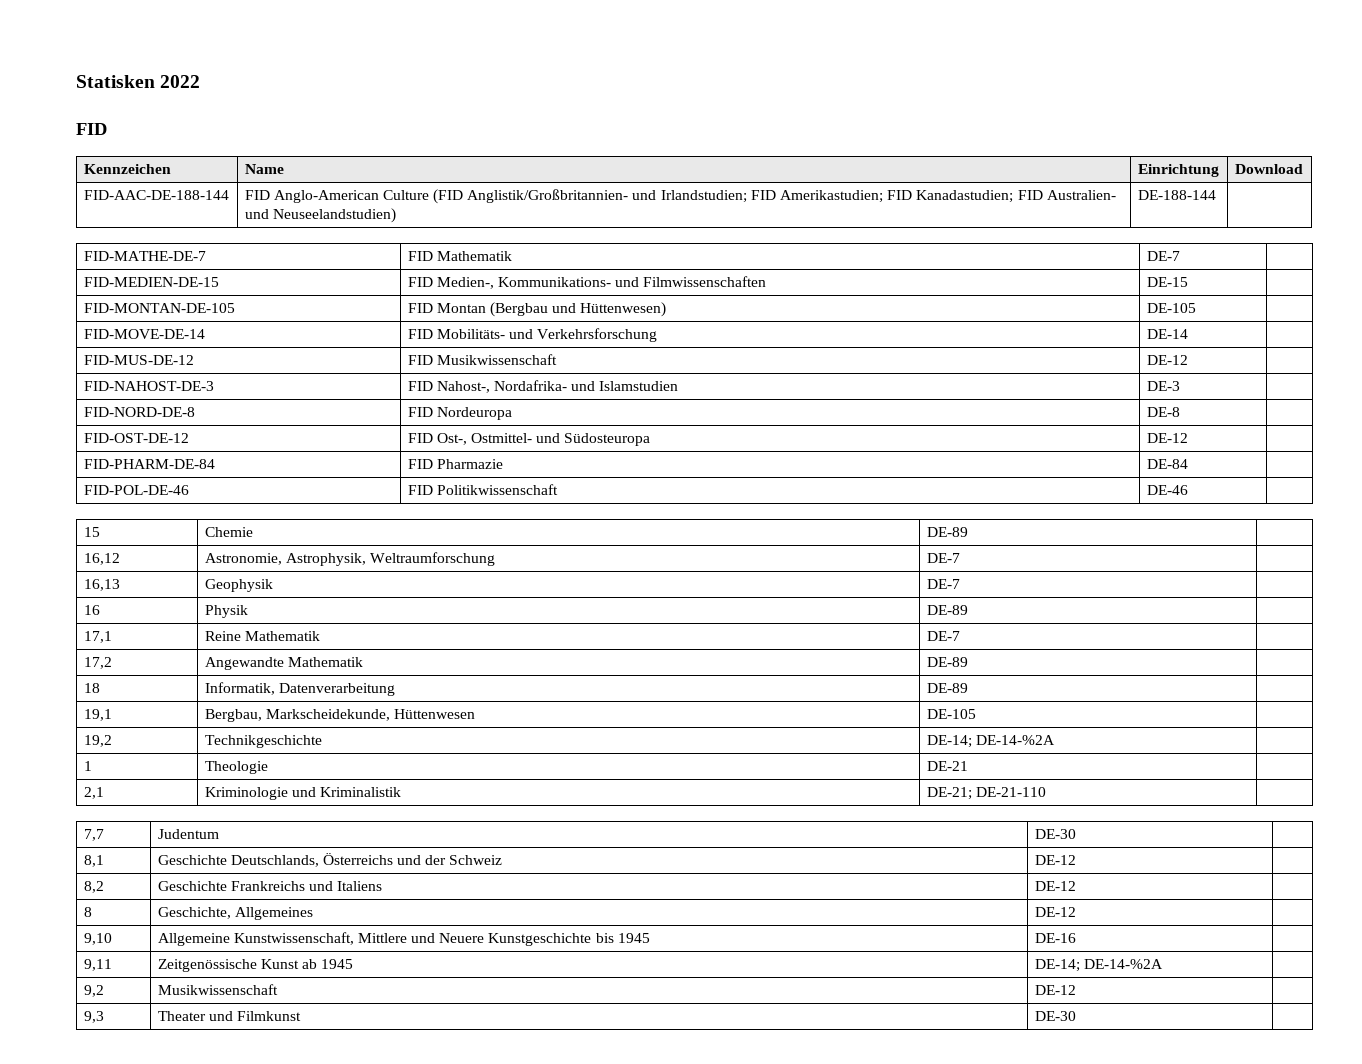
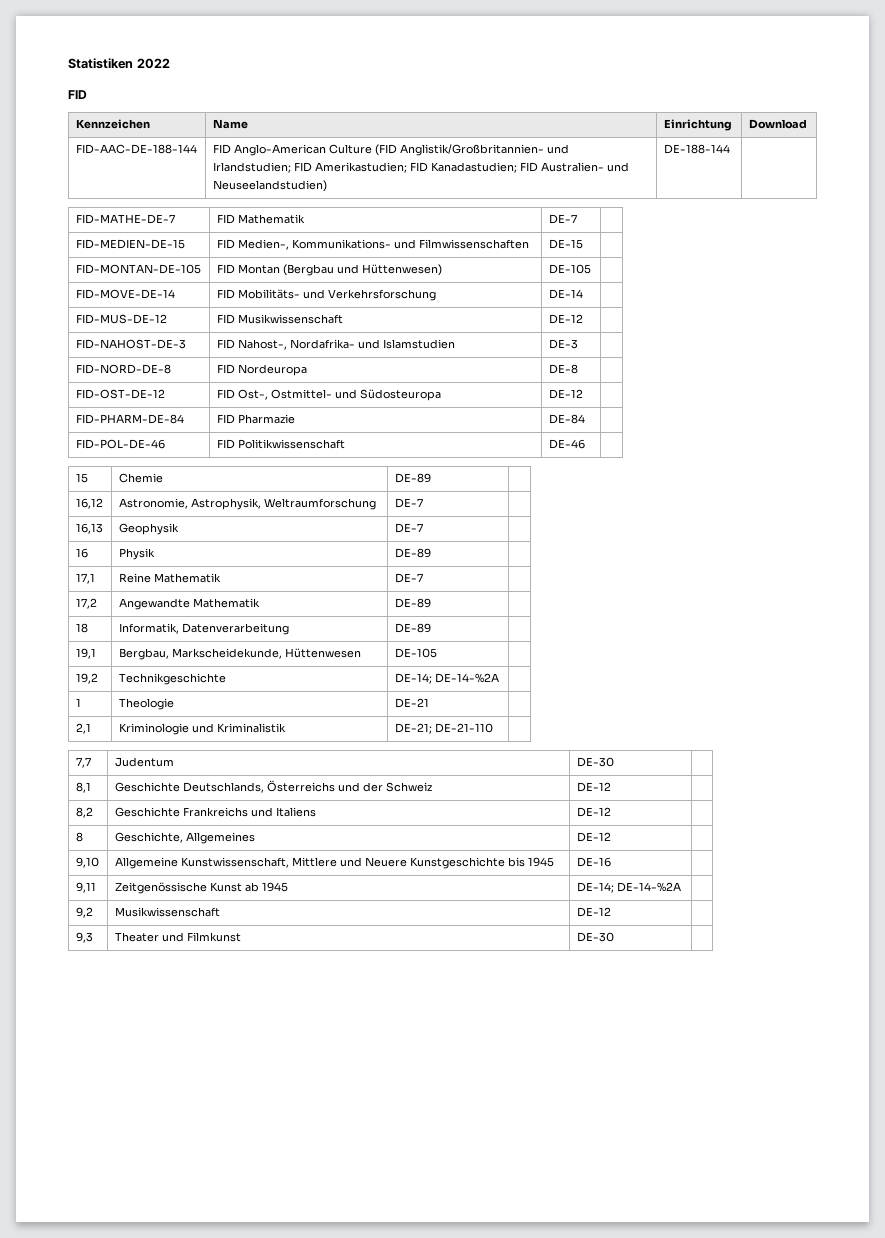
- Statisken 2022
+ Statistiken 2022

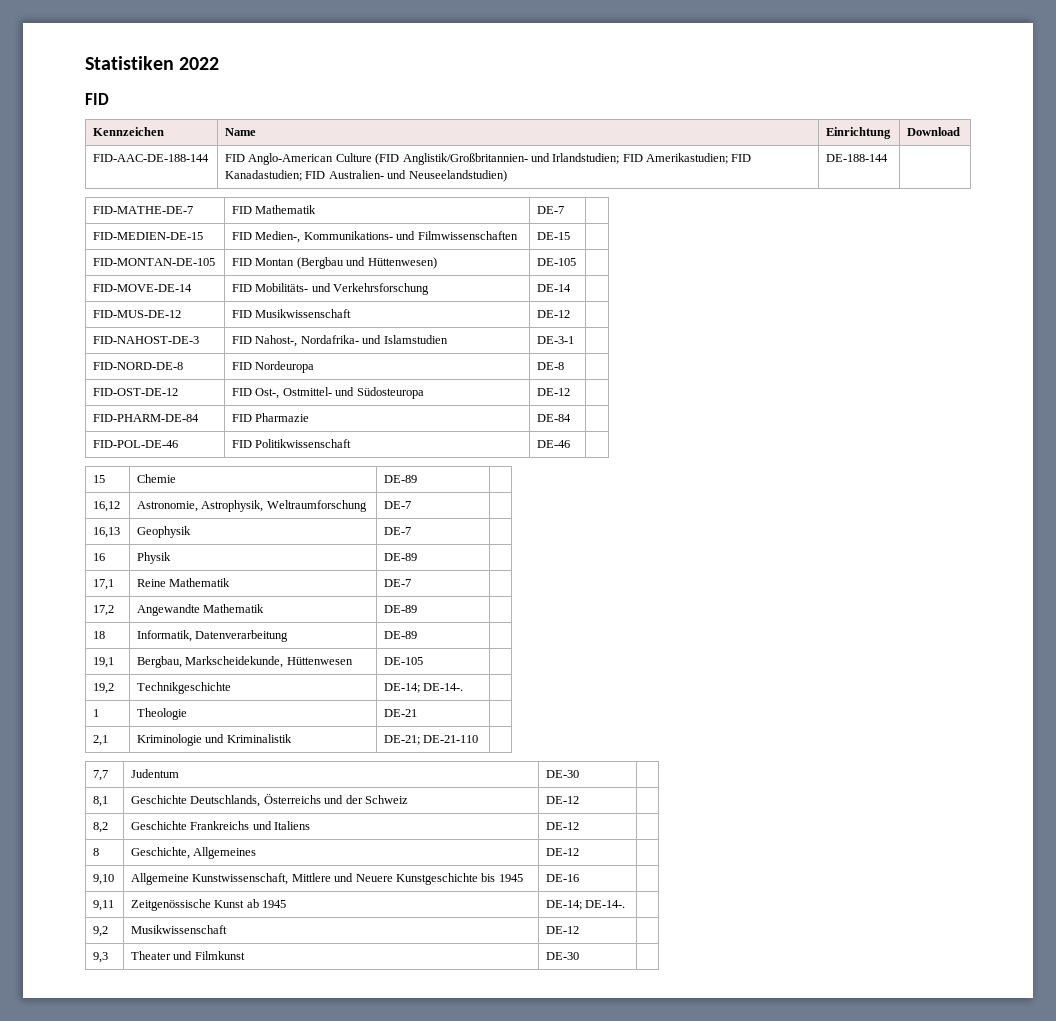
- FID-NAHOST-DE-3 | FID Nahost-, Nordafrika- und Islamstudien | DE-3 |
+ FID-NAHOST-DE-3 | FID Nahost-, Nordafrika- und Islamstudien | DE-3-1 |
- 19,2 | Technikgeschichte | DE-14; DE-14-%2A |
+ 19,2 | Technikgeschichte | DE-14; DE-14-. |
- 9,11 | Zeitgenössische Kunst ab 1945 | DE-14; DE-14-%2A |
+ 9,11 | Zeitgenössische Kunst ab 1945 | DE-14; DE-14-. |

